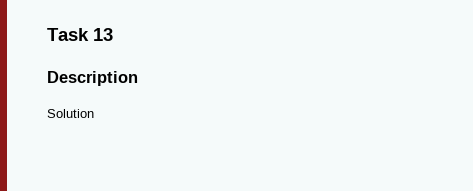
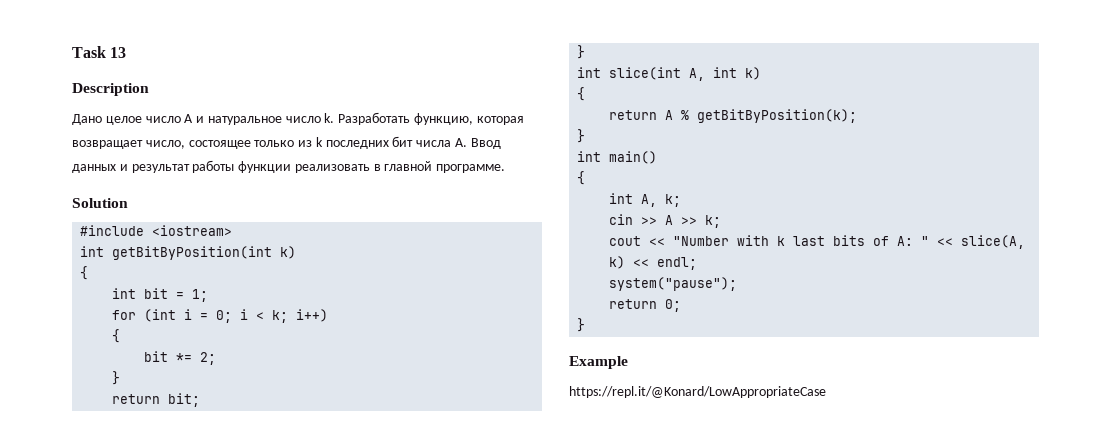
+ Дано целое число А и натyральное число k. Разработать функцию, которая возвращает число, состоящее только из k последних бит числа А. Ввод данных и результат работы функции реализовать в главной программе.
  Solution
+ #include <iostream>
+ int getBitByPosition(int k)
+ {
+ int bit = 1;
+ for (int i = 0; i < k; i++)
+ {
+ bit *= 2;
+ }
+ return bit;
+ }
+ int slice(int A, int k)
+ {
+ return A % getBitByPosition(k);
+ }
+ int main()
+ {
+ int A, k;
+ cin >> A >> k;
+ сout << "Number with k last bits of A: " << slice(A, k) << endl;
+ system("pause");
+ return 0;
+ }
+ Example
+ https://repl.it/@Konard/LowAppropriateCase

